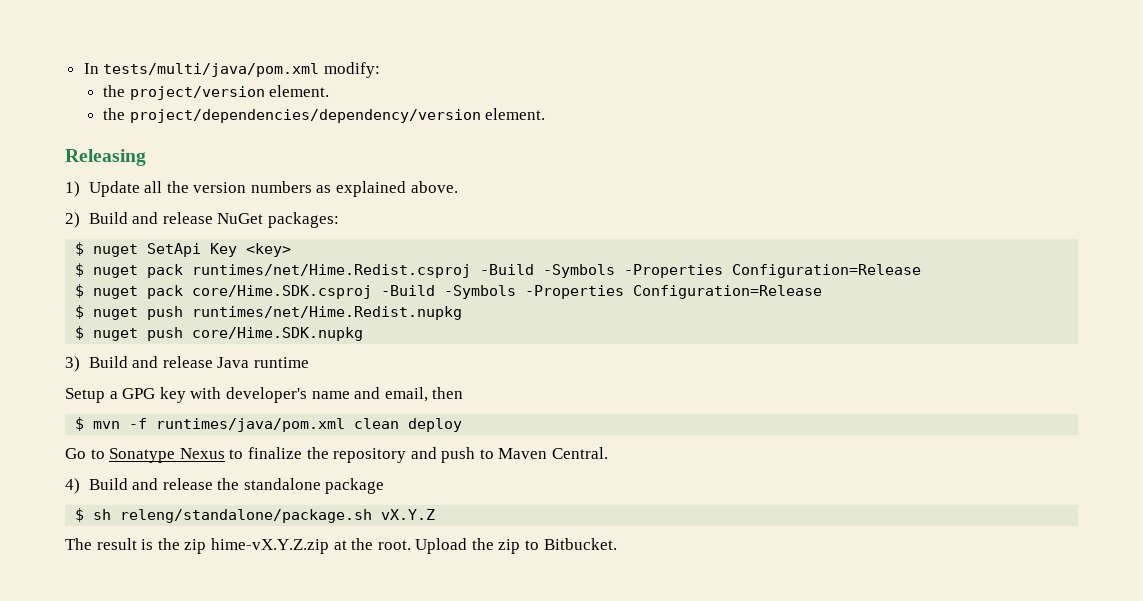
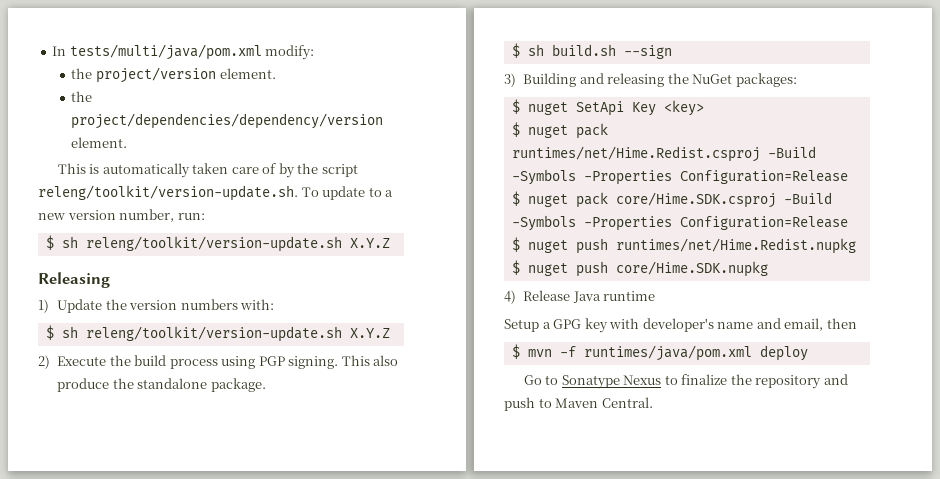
+ This is automatically taken care of by the script releng/toolkit/version-update.sh. To update to a new version number, run:
+ $ sh releng/toolkit/version-update.sh X.Y.Z
- 1) Update all the version numbers as explained above.
- 2) Build and release NuGet packages:
+ 1) Update the version numbers with:
+ $ sh releng/toolkit/version-update.sh X.Y.Z
+ 2) Execute the build process using PGP signing. This also produce the standalone package.
+ $ sh build.sh --sign
+ 3) Building and releasing the NuGet packages:
- 3) Build and release Java runtime
+ 4) Release Java runtime
- $ mvn -f runtimes/java/pom.xml clean deploy
+ $ mvn -f runtimes/java/pom.xml deploy
- 4) Build and release the standalone package
- $ sh releng/standalone/package.sh vX.Y.Z
- The result is the zip hime-vX.Y.Z.zip at the root. Upload the zip to Bitbucket.

